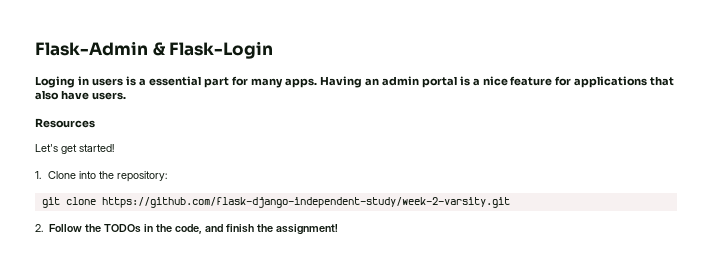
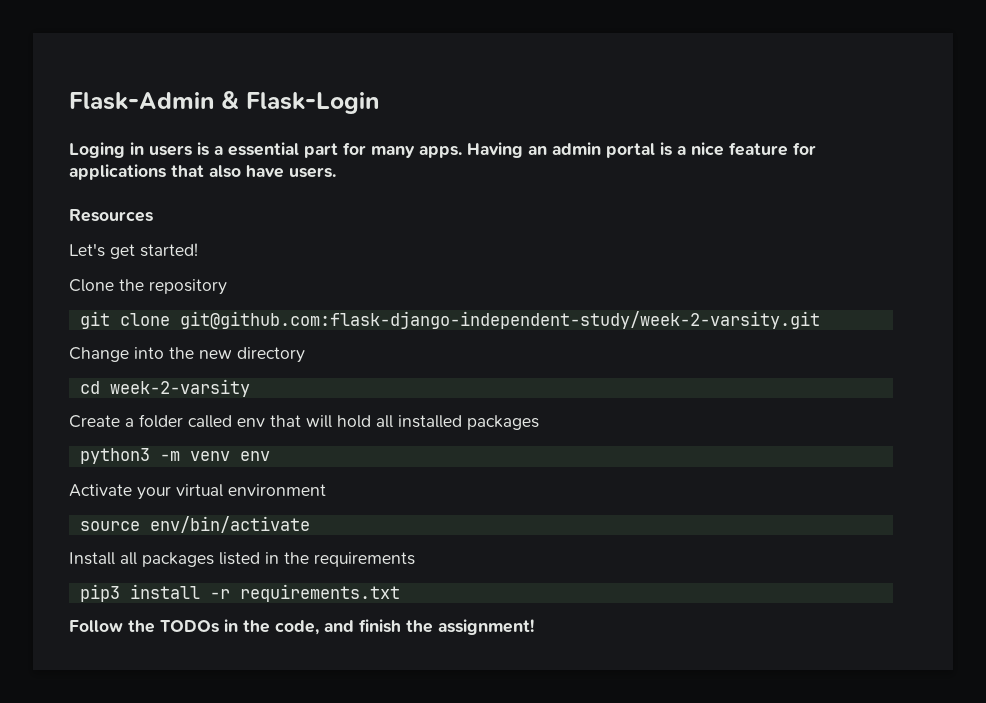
- 1. Clone into the repository:
- git clone https://github.com/flask-django-independent-study/week-2-varsity.git
- 2. Follow the TODOs in the code, and finish the assignment!
+ Clone the repository
+ git clone git@github.com:flask-django-independent-study/week-2-varsity.git
+ Change into the new directory
+ cd week-2-varsity
+ Create a folder called env that will hold all installed packages
+ python3 -m venv env
+ Activate your virtual environment
+ source env/bin/activate
+ Install all packages listed in the requirements
+ pip3 install -r requirements.txt
+ Follow the TODOs in the code, and finish the assignment!

